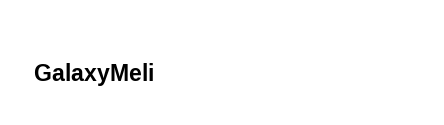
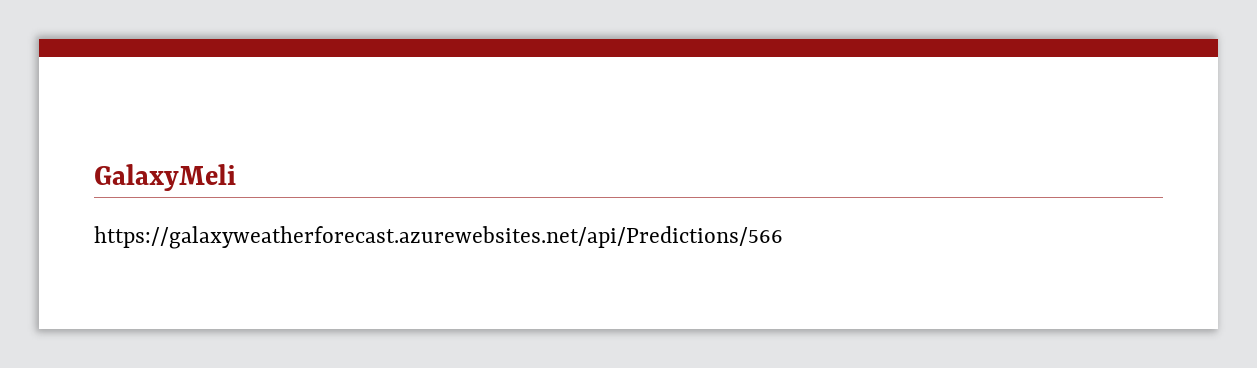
+ https://galaxyweatherforecast.azurewebsites.net/api/Predictions/566

